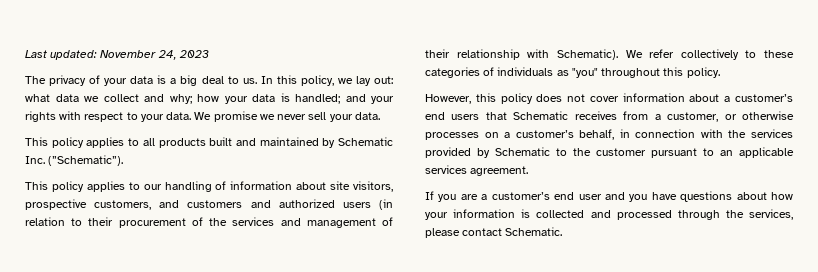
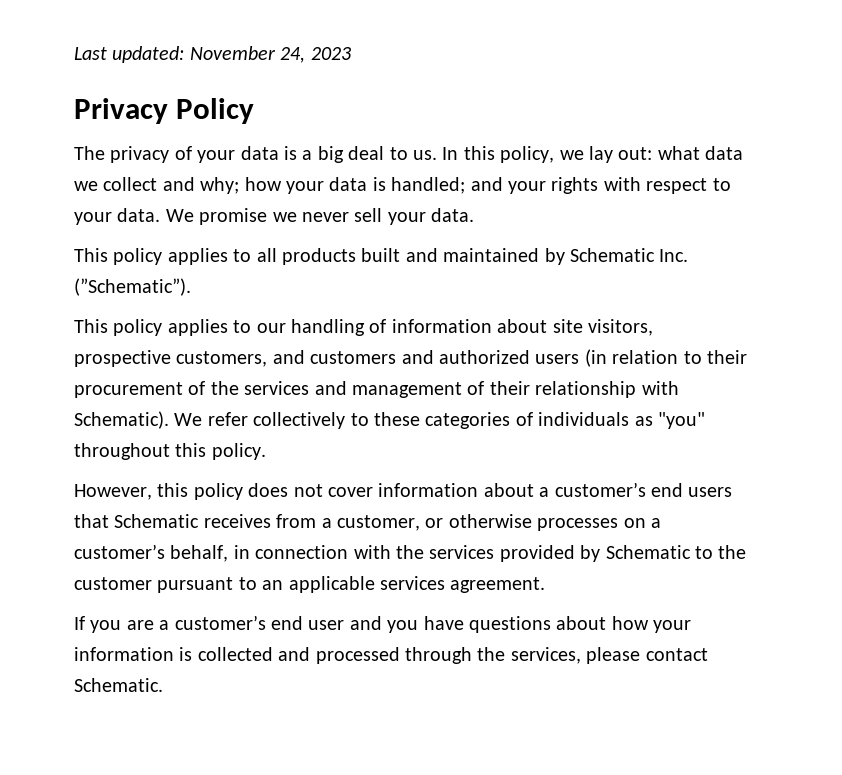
+ Privacy Policy

